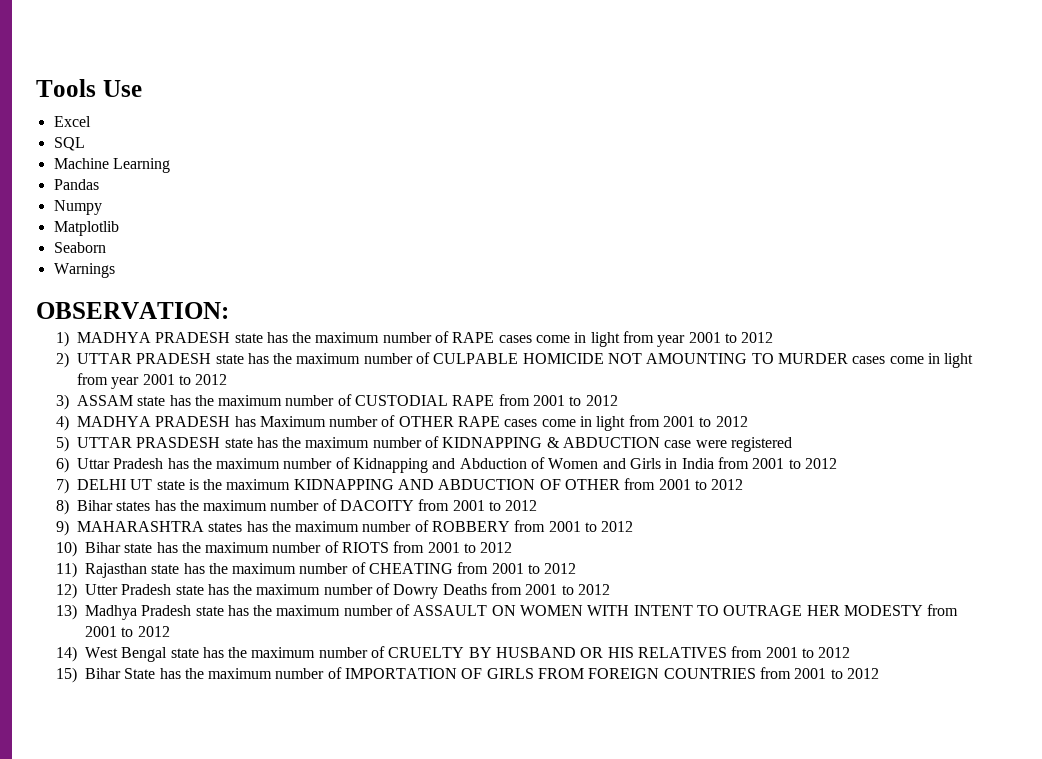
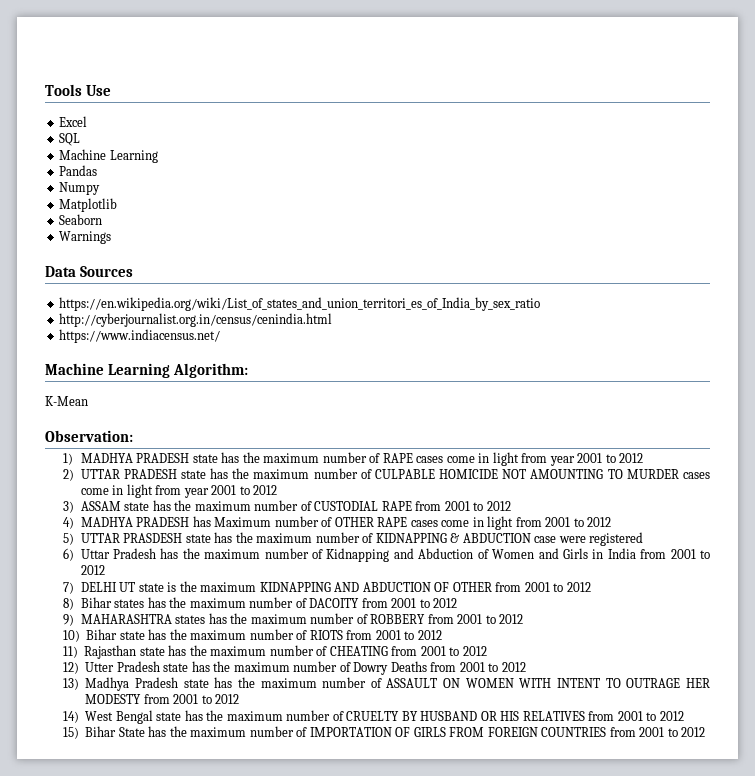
- OBSERVATION:
+ Data Sources
+ https://en.wikipedia.org/wiki/List_of_states_and_union_territori_es_of_India_by_sex_ratio
+ http://cyberjournalist.org.in/census/cenindia.html
+ https://www.indiacensus.net/
+ Machine Learning Algorithm:
+ K-Mean
+ Observation:

